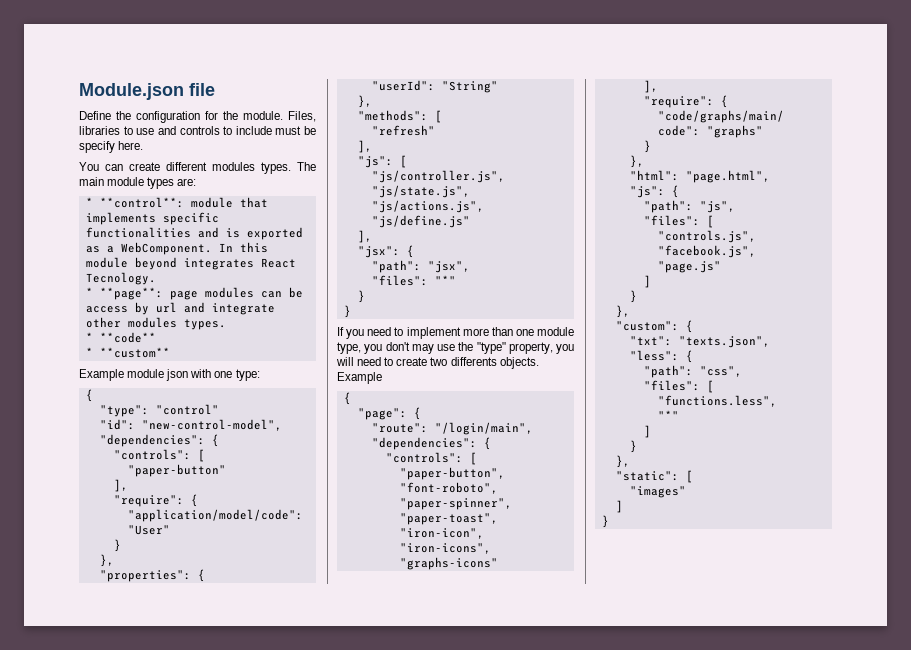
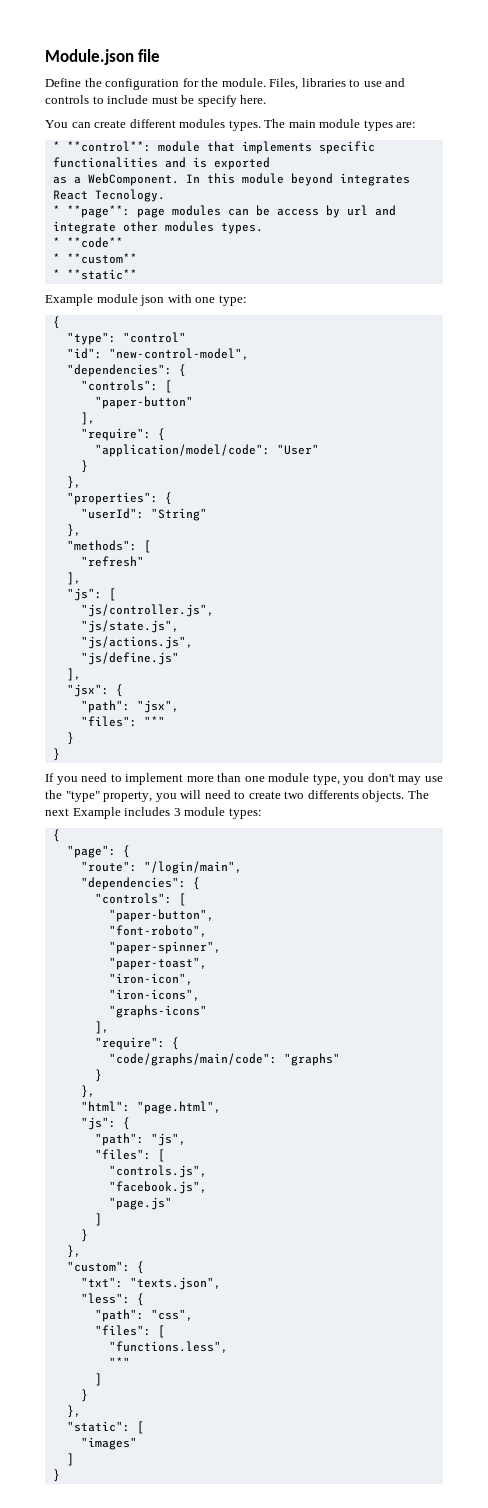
+ * **static**
- If you need to implement more than one module type, you don't may use the "type" property, you will need to create two differents objects. Example
+ If you need to implement more than one module type, you don't may use the "type" property, you will need to create two differents objects. The next Example includes 3 module types:

